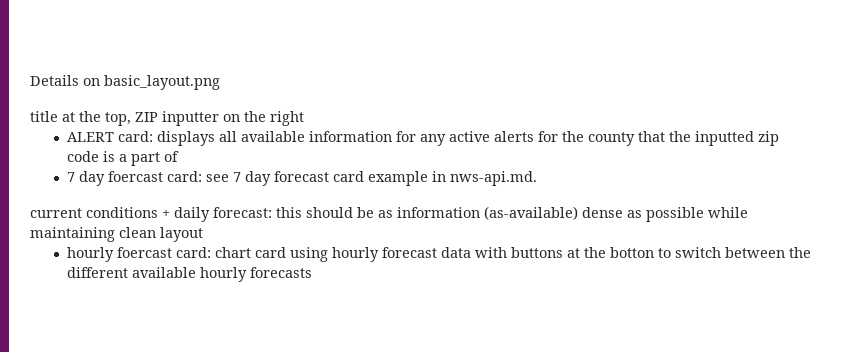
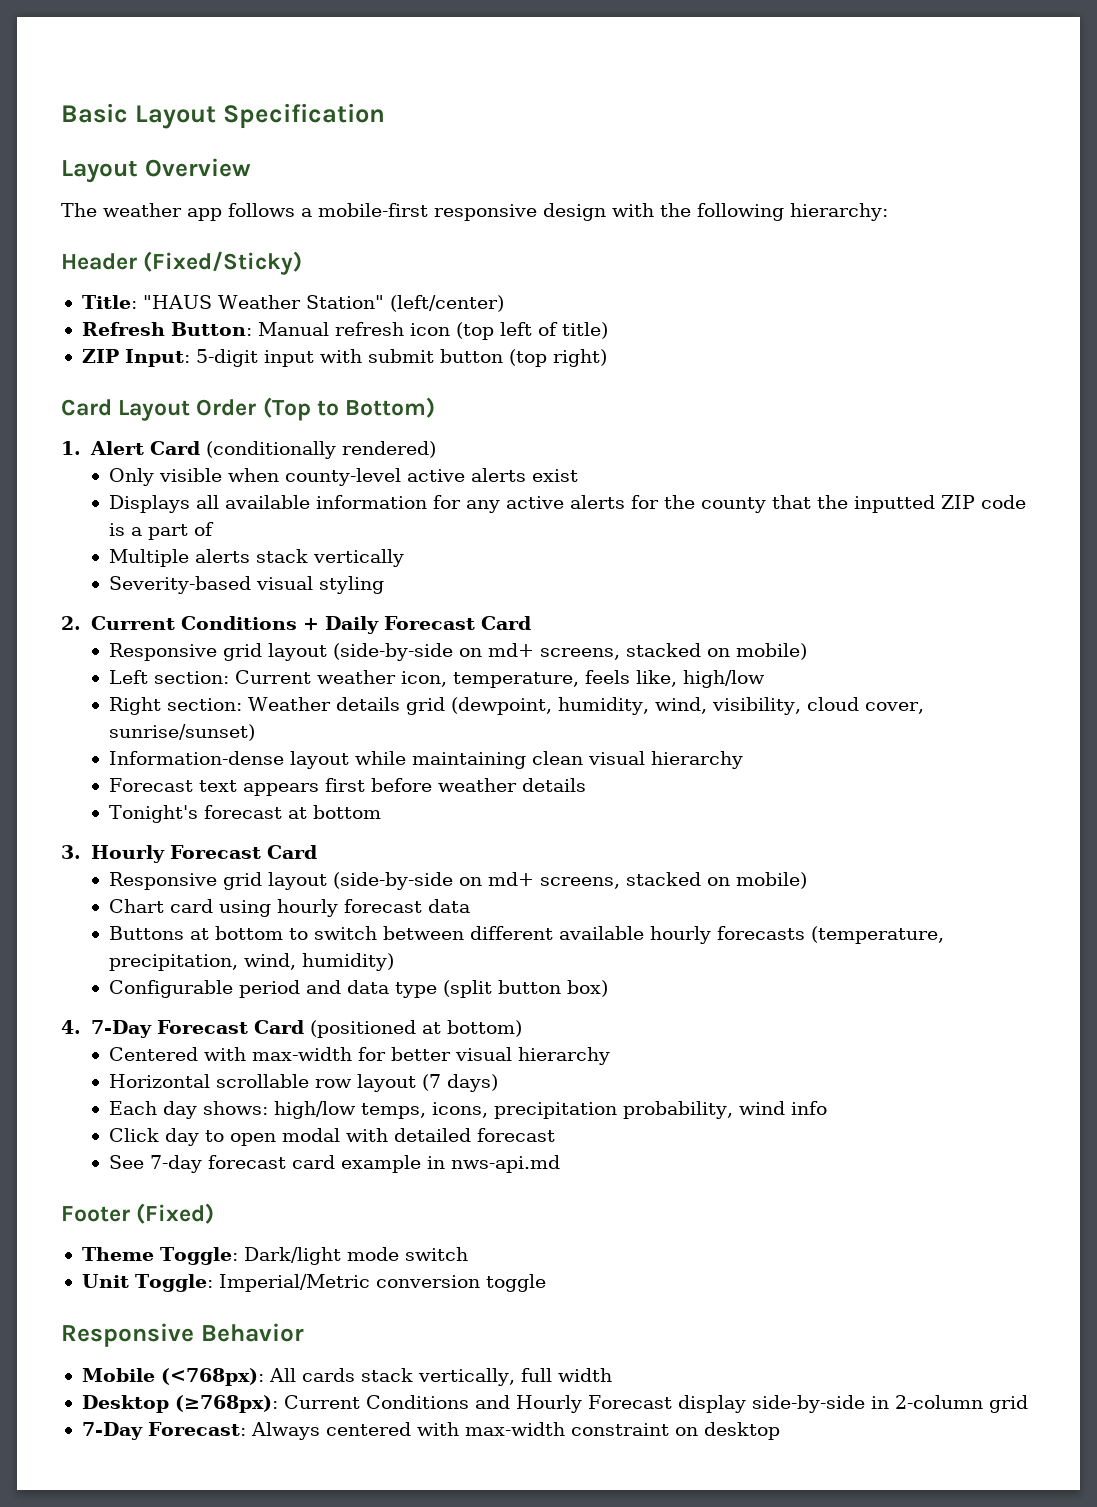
- Details on basic_layout.png
- title at the top, ZIP inputter on the right
- ALERT card: displays all available information for any active alerts for the county that the inputted zip code is a part of
+ Basic Layout Specification
+ Layout Overview
+ The weather app follows a mobile-first responsive design with the following hierarchy:
+ Header (Fixed/Sticky)
+ Title: "HAUS Weather Station" (left/center)
+ Refresh Button: Manual refresh icon (top left of title)
+ ZIP Input: 5-digit input with submit button (top right)
+ Card Layout Order (Top to Bottom)
+ 1. Alert Card (conditionally rendered)
+ Only visible when county-level active alerts exist
+ Displays all available information for any active alerts for the county that the inputted ZIP code is a part of
- 7 day foercast card: see 7 day forecast card example in nws-api.md.
- current conditions + daily forecast: this should be as information (as-available) dense as possible while maintaining clean layout
- hourly foercast card: chart card using hourly forecast data with buttons at the botton to switch between the different available hourly forecasts
+ Multiple alerts stack vertically
+ Severity-based visual styling
+ 2. Current Conditions + Daily Forecast Card
+ Responsive grid layout (side-by-side on md+ screens, stacked on mobile)
+ Left section: Current weather icon, temperature, feels like, high/low
+ Right section: Weather details grid (dewpoint, humidity, wind, visibility, cloud cover, sunrise/sunset)
+ Information-dense layout while maintaining clean visual hierarchy
+ Forecast text appears first before weather details
+ Tonight's forecast at bottom
+ 3. Hourly Forecast Card
+ Responsive grid layout (side-by-side on md+ screens, stacked on mobile)
+ Chart card using hourly forecast data
+ Buttons at bottom to switch between different available hourly forecasts (temperature, precipitation, wind, humidity)
+ Configurable period and data type (split button box)
+ 4. 7-Day Forecast Card (positioned at bottom)
+ Centered with max-width for better visual hierarchy
+ Horizontal scrollable row layout (7 days)
+ Each day shows: high/low temps, icons, precipitation probability, wind info
+ Click day to open modal with detailed forecast
+ See 7-day forecast card example in nws-api.md
+ Footer (Fixed)
+ Theme Toggle: Dark/light mode switch
+ Unit Toggle: Imperial/Metric conversion toggle
+ Responsive Behavior
+ Mobile (<768px): All cards stack vertically, full width
+ Desktop (≥768px): Current Conditions and Hourly Forecast display side-by-side in 2-column grid
+ 7-Day Forecast: Always centered with max-width constraint on desktop

